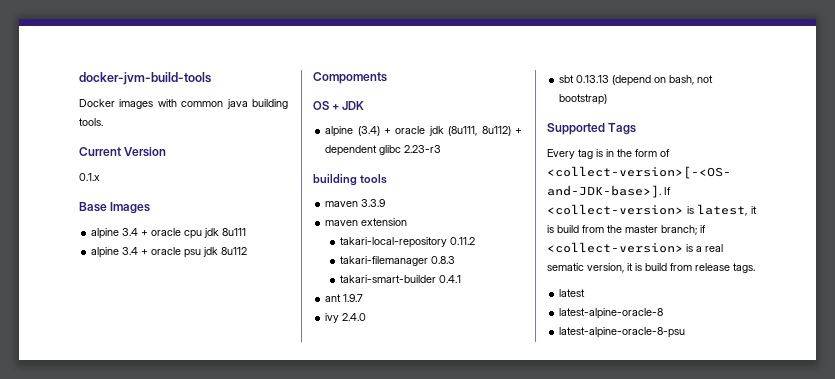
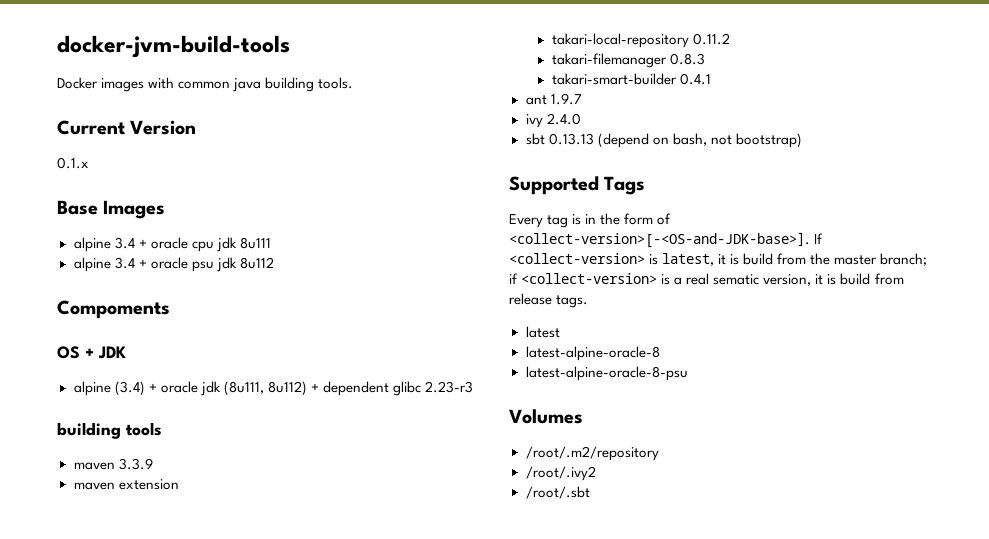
+ Volumes
+ /root/.m2/repository
+ /root/.ivy2
+ /root/.sbt

